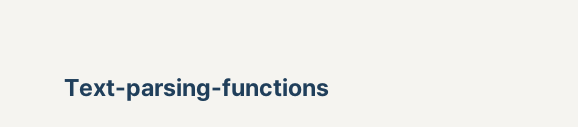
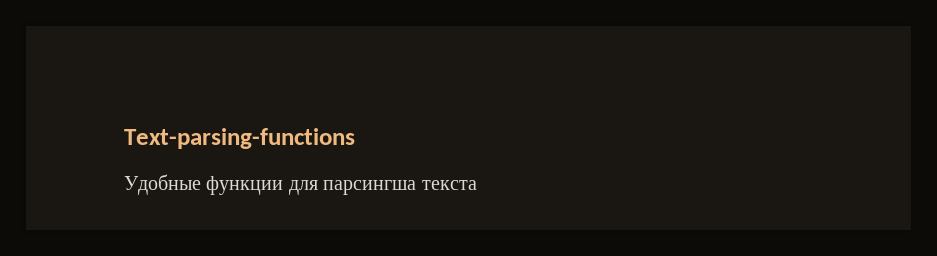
+ Удобные функции для парсингша текста

